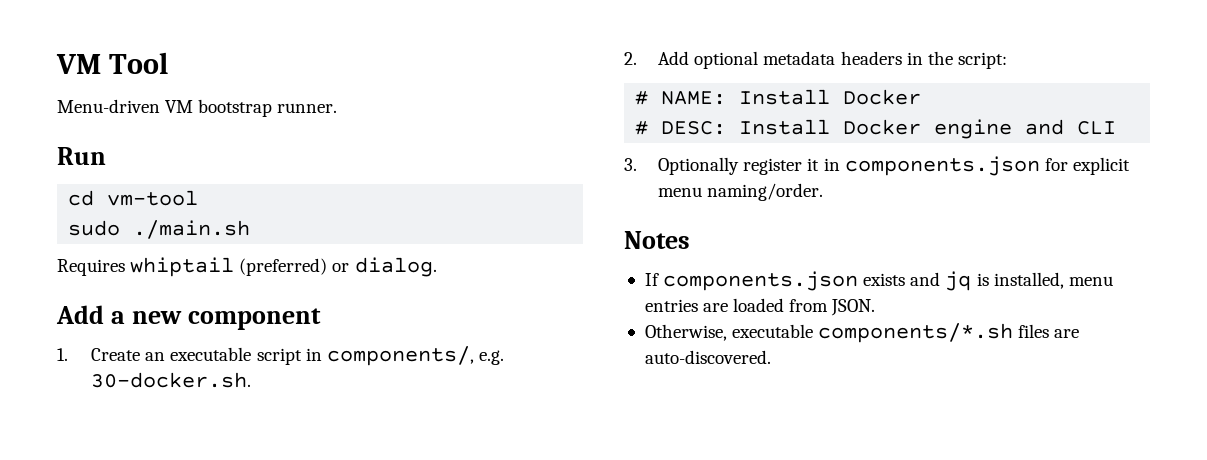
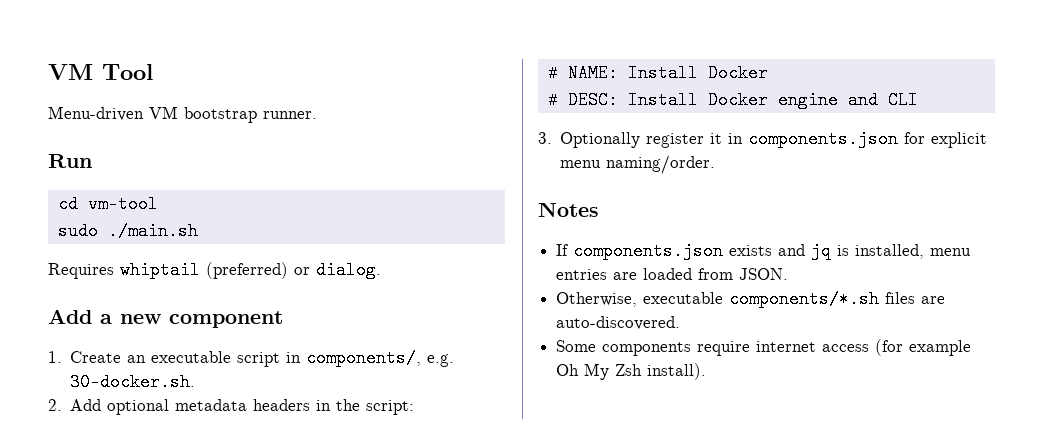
+ Some components require internet access (for example Oh My Zsh install).

